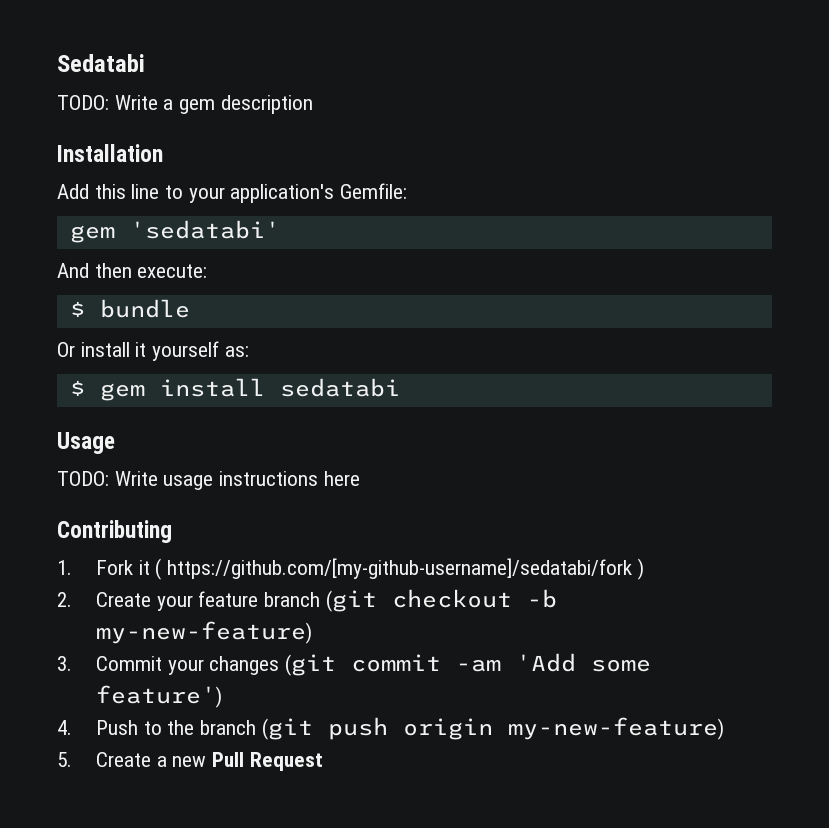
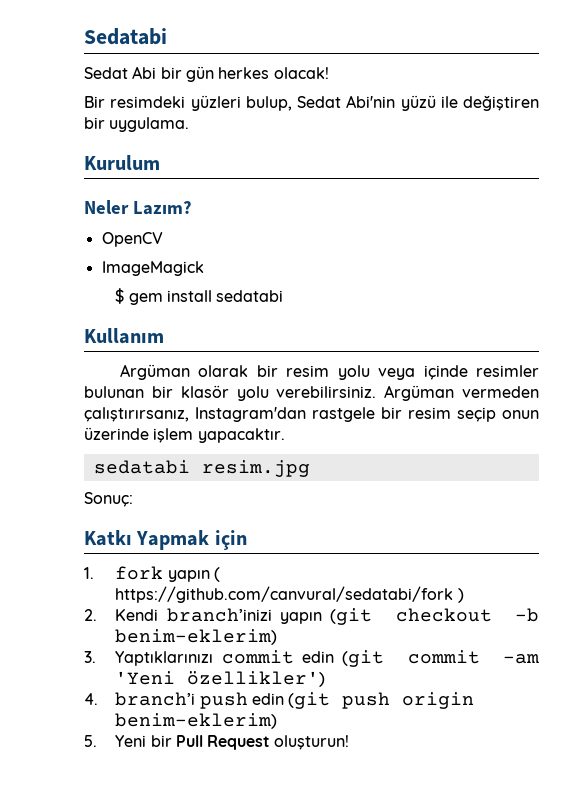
- TODO: Write a gem description
- Installation
- Add this line to your application's Gemfile:
- gem 'sedatabi'
- And then execute:
- $ bundle
- Or install it yourself as:
+ Sedat Abi bir gün herkes olacak!
+ Bir resimdeki yüzleri bulup, Sedat Abi'nin yüzü ile değiştiren bir uygulama.
+ Kurulum
+ Neler Lazım?
+ OpenCV
+ ImageMagick
  $ gem install sedatabi
- Usage
- TODO: Write usage instructions here
- Contributing
- 1. Fork it ( https://github.com/[my-github-username]/sedatabi/fork )
- 2. Create your feature branch (git checkout -b my-new-feature)
+ Kullanım
+ Argüman olarak bir resim yolu veya içinde resimler bulunan bir klasör yolu verebilirsiniz. Argüman vermeden çalıştırırsanız, Instagram'dan rastgele bir resim seçip onun üzerinde işlem yapacaktır.
+ sedatabi resim.jpg
+ Sonuç:
+ Katkı Yapmak için
+ 1. fork yapın ( https://github.com/canvural/sedatabi/fork )
+ 2. Kendi branch’inizi yapın (git checkout -b benim-eklerim)
- 3. Commit your changes (git commit -am 'Add some feature')
- 4. Push to the branch (git push origin my-new-feature)
+ 3. Yaptıklarınızı commit edin (git commit -am 'Yeni özellikler')
+ 4. branch’i push edin (git push origin benim-eklerim)
- 5. Create a new Pull Request
+ 5. Yeni bir Pull Request oluşturun!

